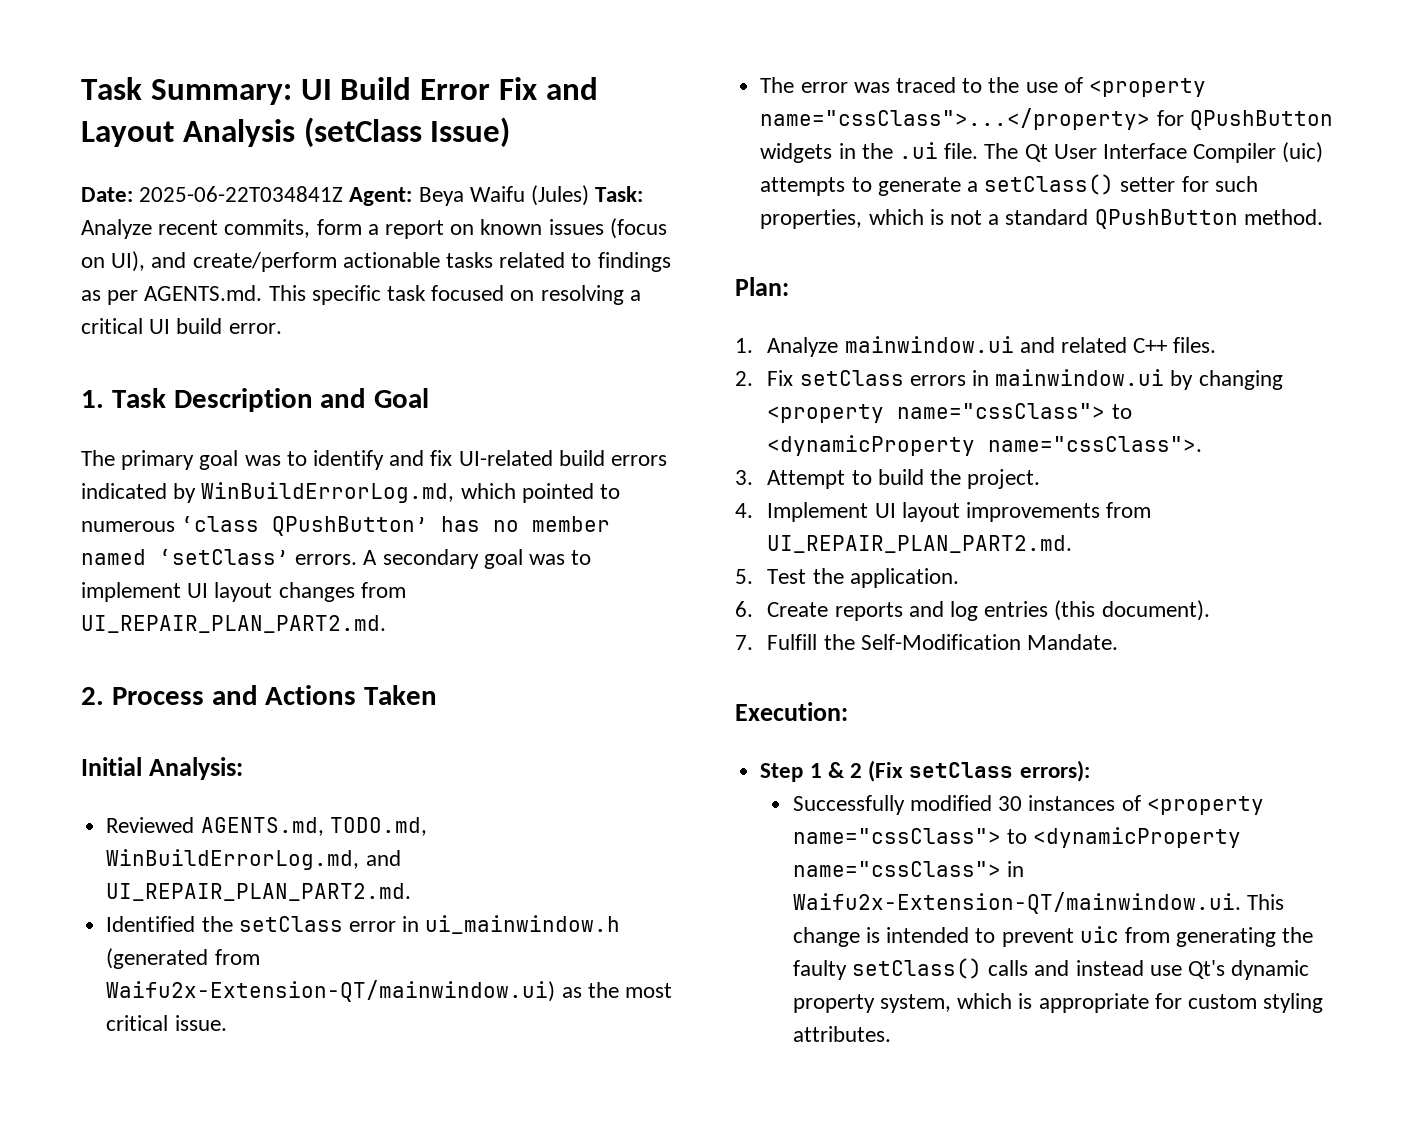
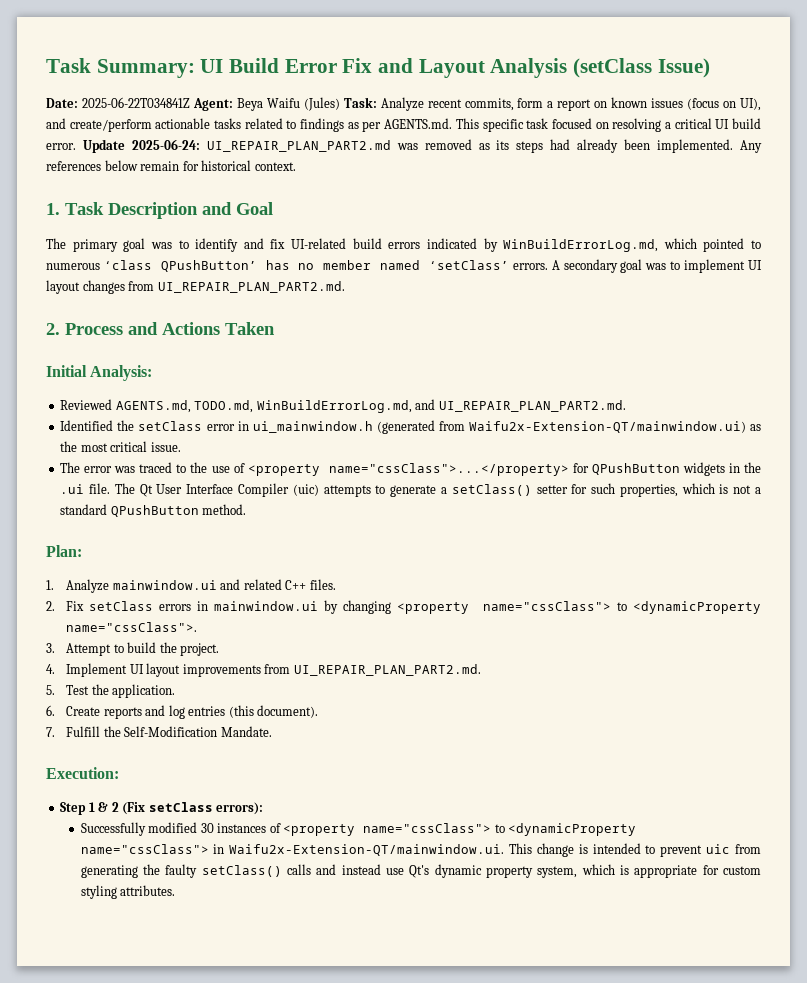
+ Update 2025-06-24: UI_REPAIR_PLAN_PART2.md was removed as its steps had already been implemented. Any references below remain for historical context.

